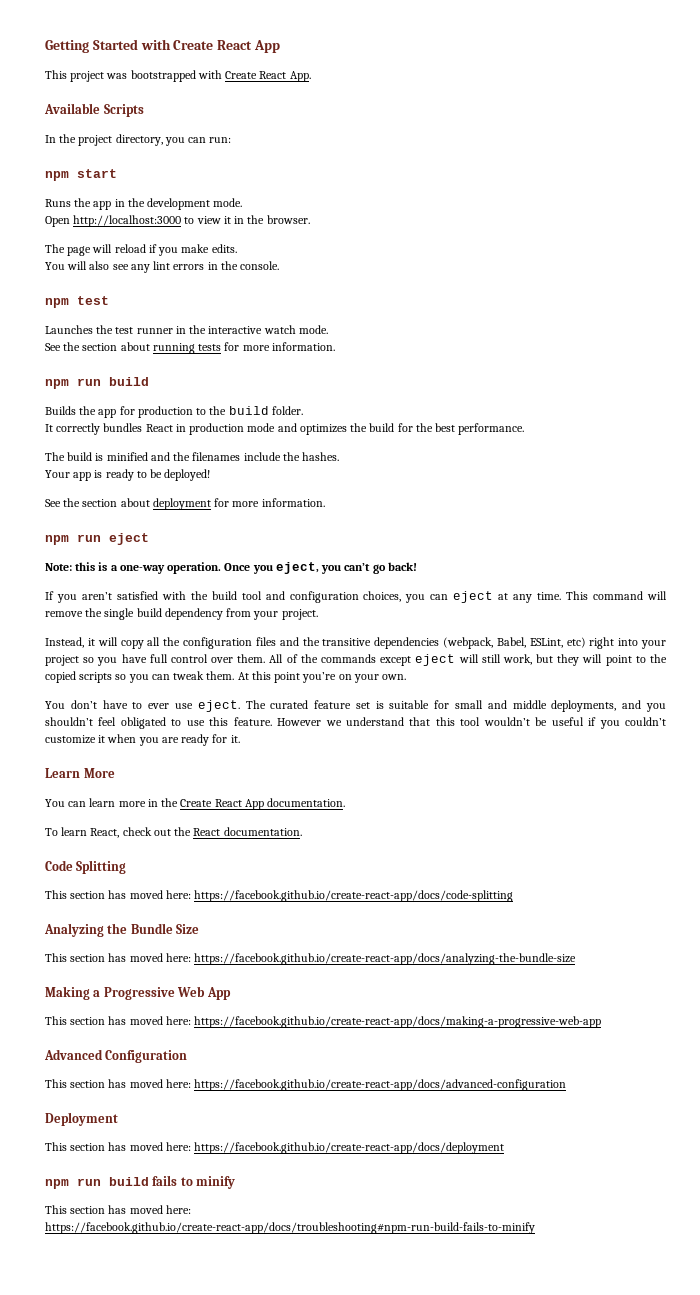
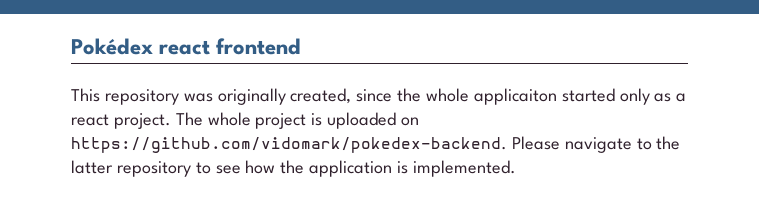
- Getting Started with Create React App
- This project was bootstrapped with Create React App.
- Available Scripts
- In the project directory, you can run:
- npm start
- Runs the app in the development mode.
- Open http://localhost:3000 to view it in the browser.
- The page will reload if you make edits.
- You will also see any lint errors in the console.
- npm test
- Launches the test runner in the interactive watch mode.
- See the section about running tests for more information.
- npm run build
- Builds the app for production to the build folder.
- It correctly bundles React in production mode and optimizes the build for the best performance.
- The build is minified and the filenames include the hashes.
- Your app is ready to be deployed!
- See the section about deployment for more information.
- npm run eject
- Note: this is a one-way operation. Once you eject, you can’t go back!
- If you aren’t satisfied with the build tool and configuration choices, you can eject at any time. This command will remove the single build dependency from your project.
- Instead, it will copy all the configuration files and the transitive dependencies (webpack, Babel, ESLint, etc) right into your project so you have full control over them. All of the commands except eject will still work, but they will point to the copied scripts so you can tweak them. At this point you’re on your own.
- You don’t have to ever use eject. The curated feature set is suitable for small and middle deployments, and you shouldn’t feel obligated to use this feature. However we understand that this tool wouldn’t be useful if you couldn’t customize it when you are ready for it.
- Learn More
- You can learn more in the Create React App documentation.
- To learn React, check out the React documentation.
- Code Splitting
- This section has moved here: https://facebook.github.io/create-react-app/docs/code-splitting
- Analyzing the Bundle Size
- This section has moved here: https://facebook.github.io/create-react-app/docs/analyzing-the-bundle-size
- Making a Progressive Web App
- This section has moved here: https://facebook.github.io/create-react-app/docs/making-a-progressive-web-app
- Advanced Configuration
- This section has moved here: https://facebook.github.io/create-react-app/docs/advanced-configuration
- Deployment
- This section has moved here: https://facebook.github.io/create-react-app/docs/deployment
- npm run build fails to minify
- This section has moved here: https://facebook.github.io/create-react-app/docs/troubleshooting#npm-run-build-fails-to-minify
+ Pokédex react frontend
+ This repository was originally created, since the whole applicaiton started only as a react project. The whole project is uploaded on https://github.com/vidomark/pokedex-backend. Please navigate to the latter repository to see how the application is implemented.

